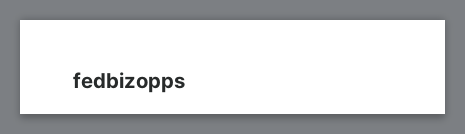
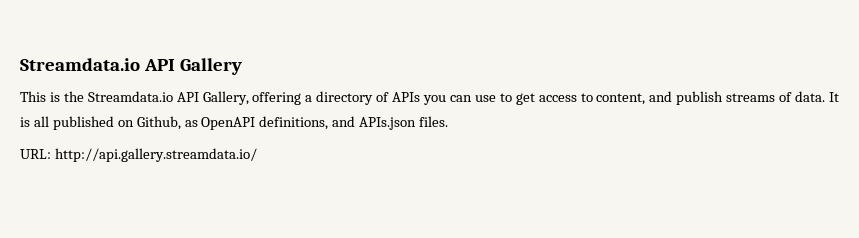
- fedbizopps
+ Streamdata.io API Gallery
+ This is the Streamdata.io API Gallery, offering a directory of APIs you can use to get access to content, and publish streams of data. It is all published on Github, as OpenAPI definitions, and APIs.json files.
+ URL: http://api.gallery.streamdata.io/

